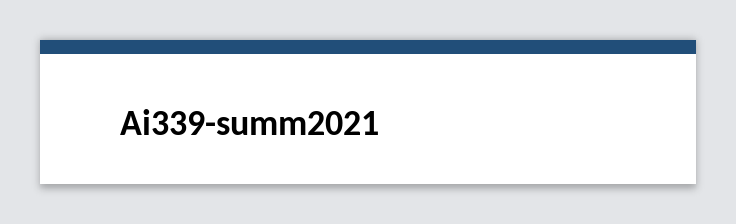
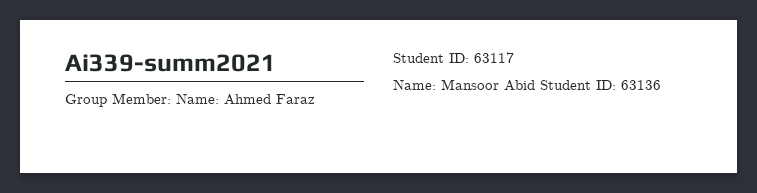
+ Group Member: Name: Ahmed Faraz Student ID: 63117
+ Name: Mansoor Abid Student ID: 63136

